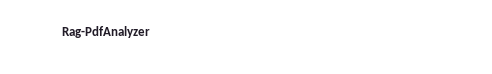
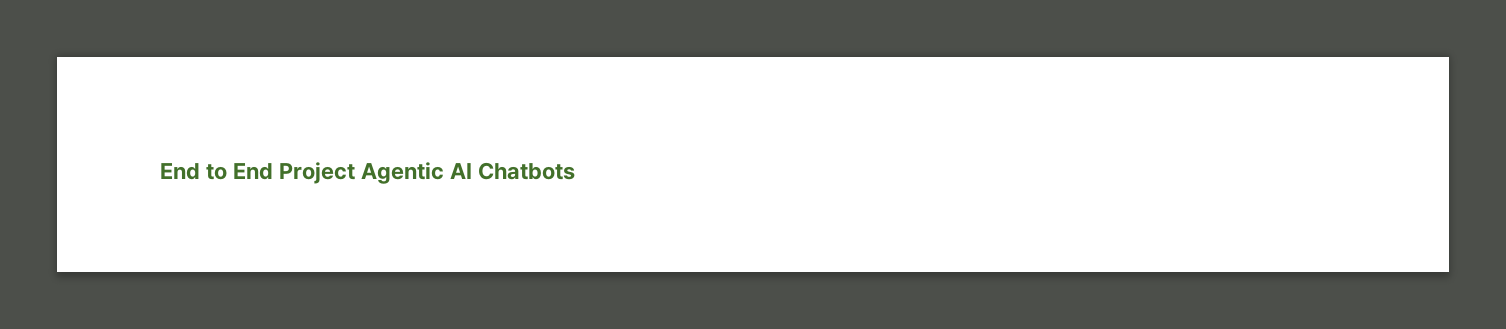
- Rag-PdfAnalyzer
+ End to End Project Agentic AI Chatbots

